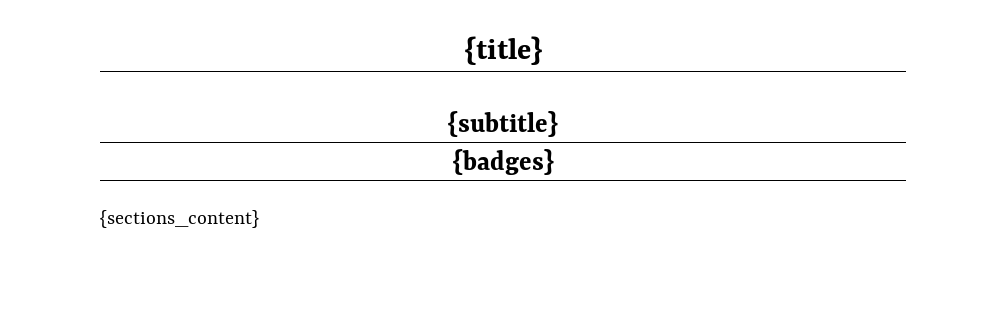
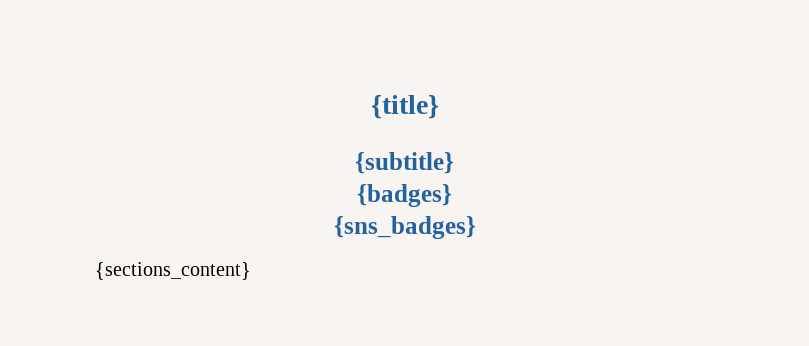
+ {sns_badges}

